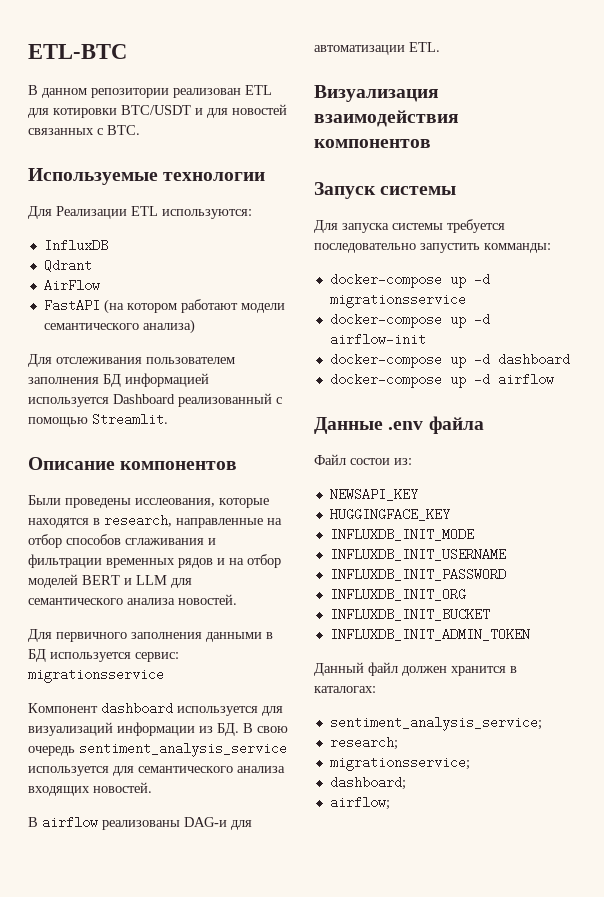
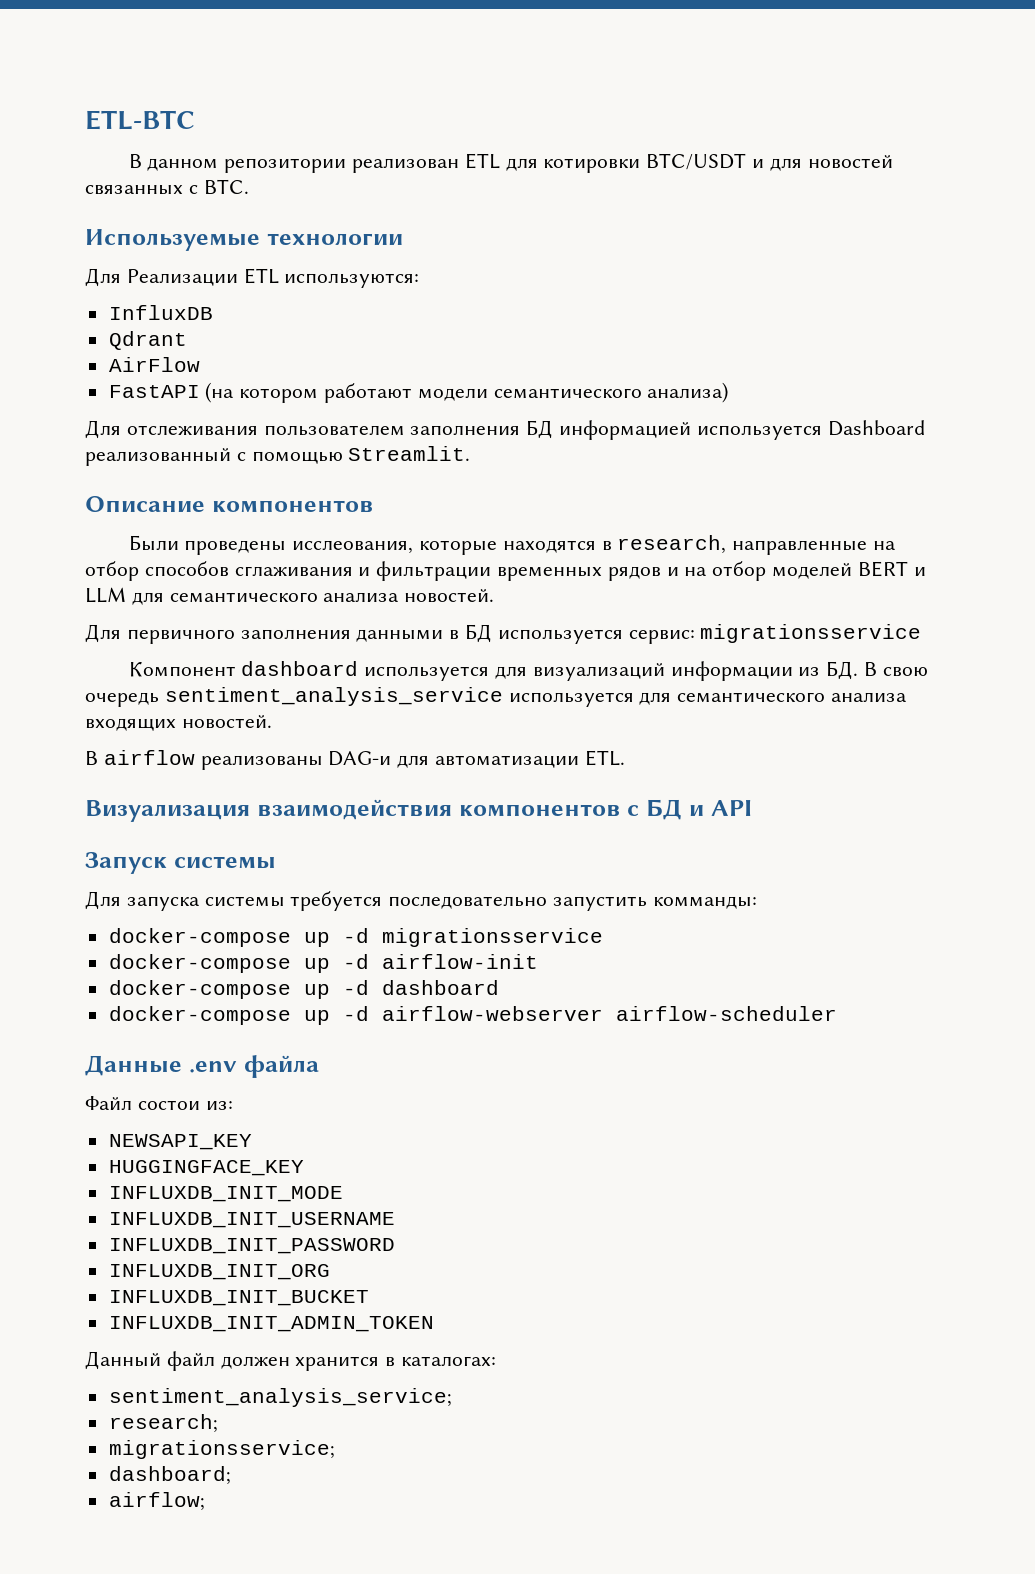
- Визуализация взаимодействия компонентов
+ Визуализация взаимодействия компонентов с БД и API
- docker-compose up -d airflow
+ docker-compose up -d airflow-webserver airflow-scheduler

